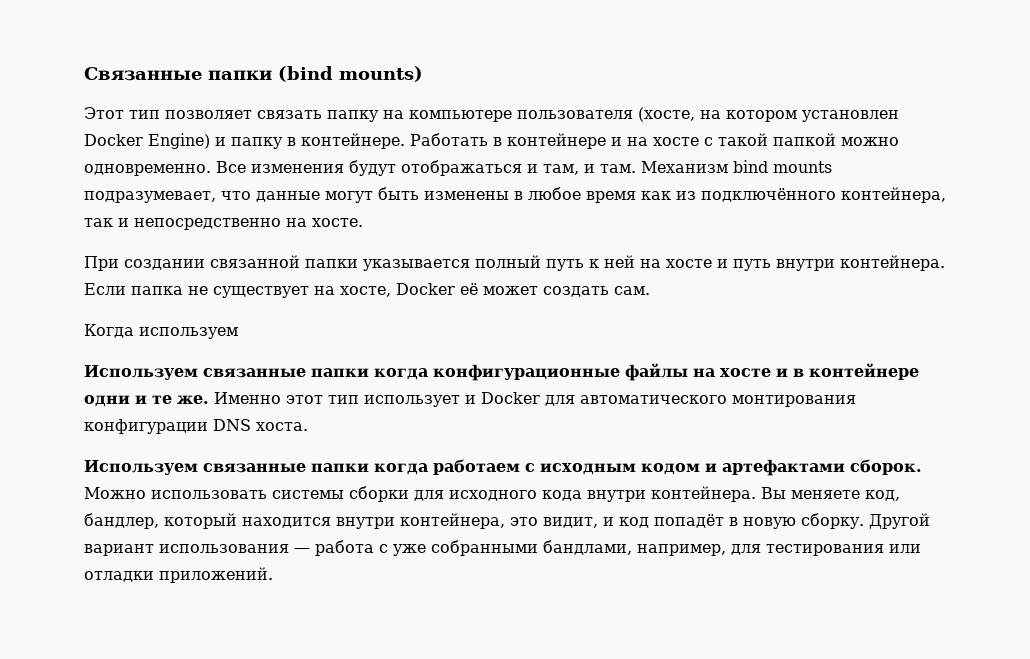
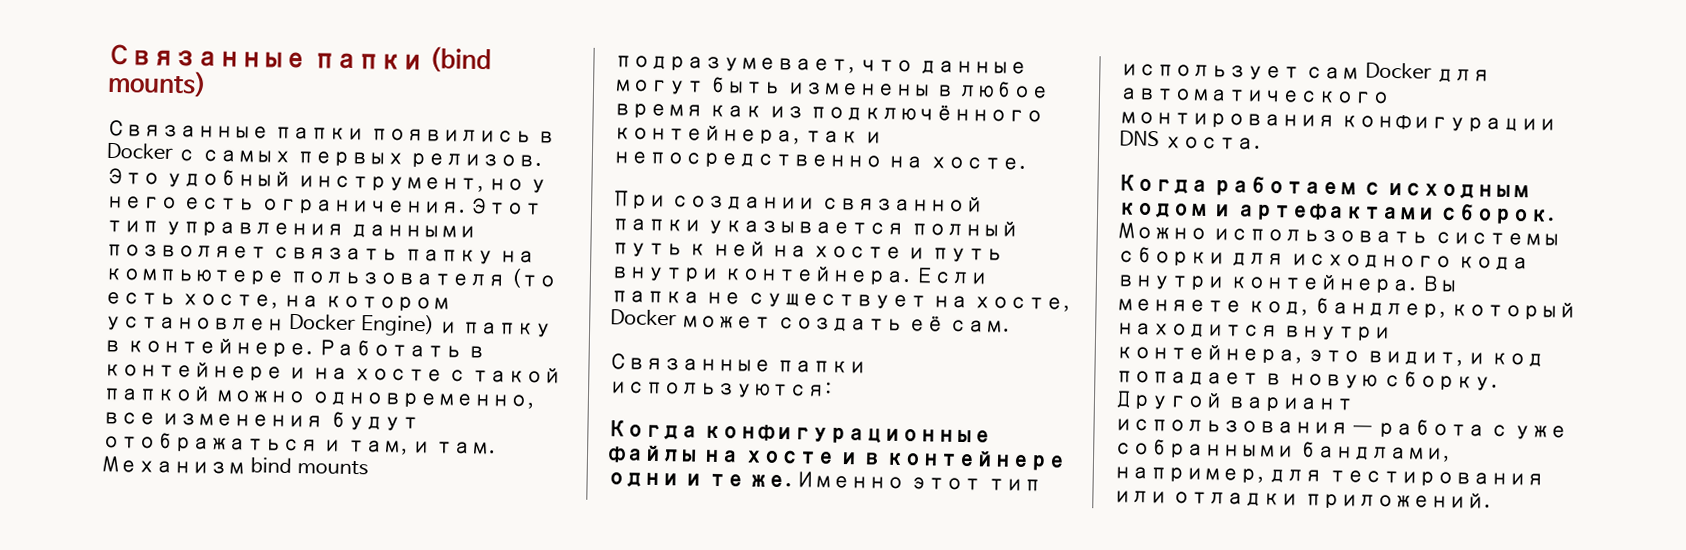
- Этот тип позволяет связать папку на компьютере пользователя (хосте, на котором установлен Docker Engine) и папку в контейнере.
+ Связанные папки появились в Docker с самых первых релизов. Это удобный инструмент, но у него есть ограничения. Этот тип управления данными позволяет связать папку на компьютере пользователя (то есть хосте, на котором установлен Docker Engine) и папку в контейнере.
- Работать в контейнере и на хосте с такой папкой можно одновременно. Все изменения будут отображаться и там, и там.
+ Работать в контейнере и на хосте с такой папкой можно одновременно, все изменения будут отображаться и там, и там.
- Если папка не существует на хосте, Docker её может создать сам.
+ Если папка не существует на хосте, Docker может создать её сам.
- Когда используем
- Используем связанные папки когда конфигурационные файлы на хосте и в контейнере одни и те же.
+ Связанные папки используются:
+ Когда конфигурационные файлы на хосте и в контейнере одни и те же.
- Именно этот тип использует и Docker для автоматического монтирования конфигурации DNS хоста.
+ Именно этот тип использует сам Docker для автоматического монтирования конфигурации DNS хоста.
- Используем связанные папки когда работаем с исходным кодом и артефактами сборок.
+ Когда работаем с исходным кодом и артефактами сборок.
- Вы меняете код, бандлер, который находится внутри контейнера, это видит, и код попадёт в новую сборку.
+ Вы меняете код, бандлер, который находится внутри контейнера, это видит, и код попадает в новую сборку.

